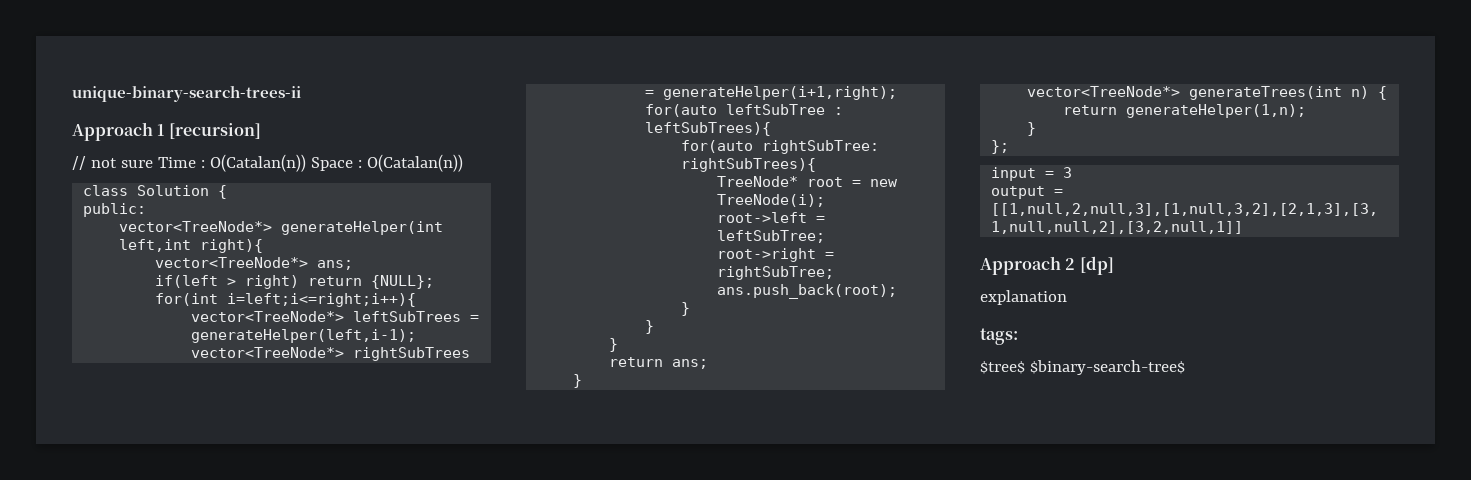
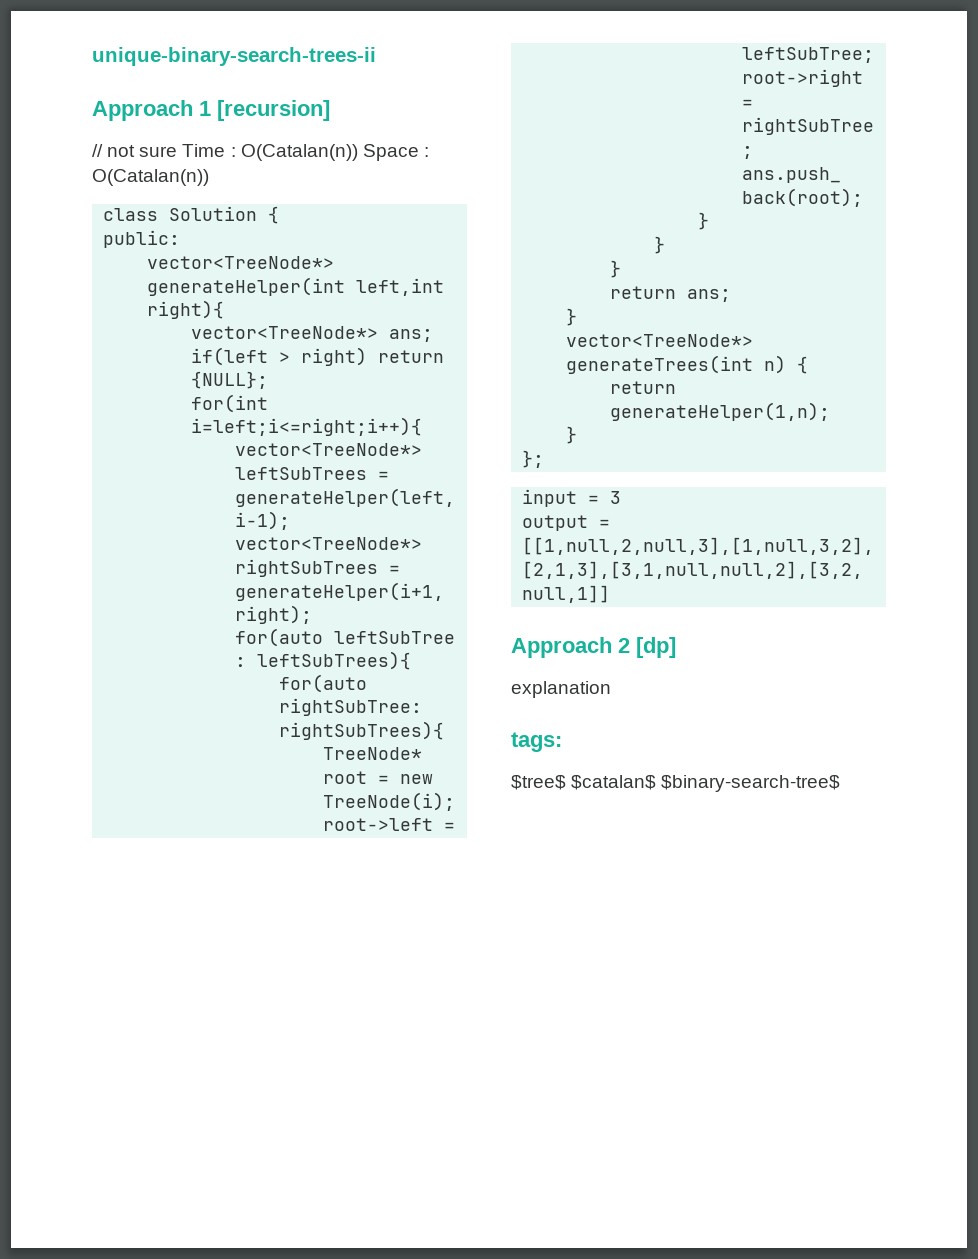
- $tree$ $binary-search-tree$
+ $tree$ $catalan$ $binary-search-tree$

